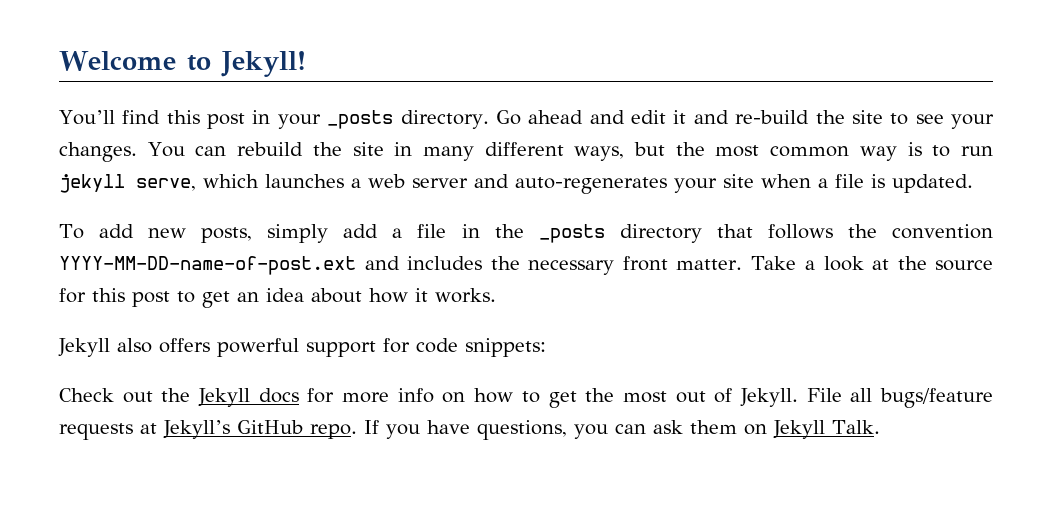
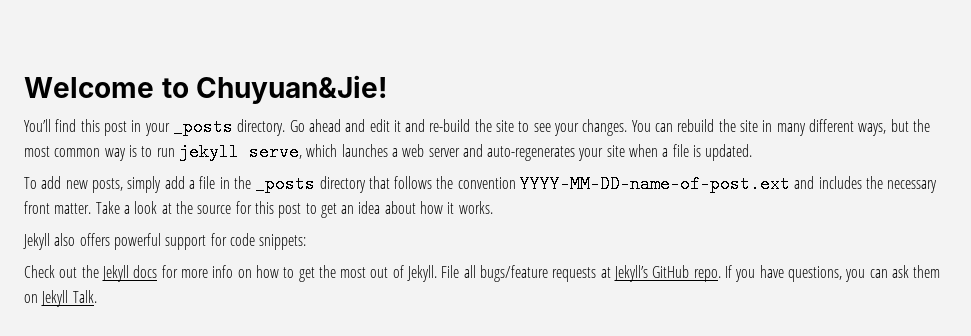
- Welcome to Jekyll!
+ Welcome to Chuyuan&Jie!

